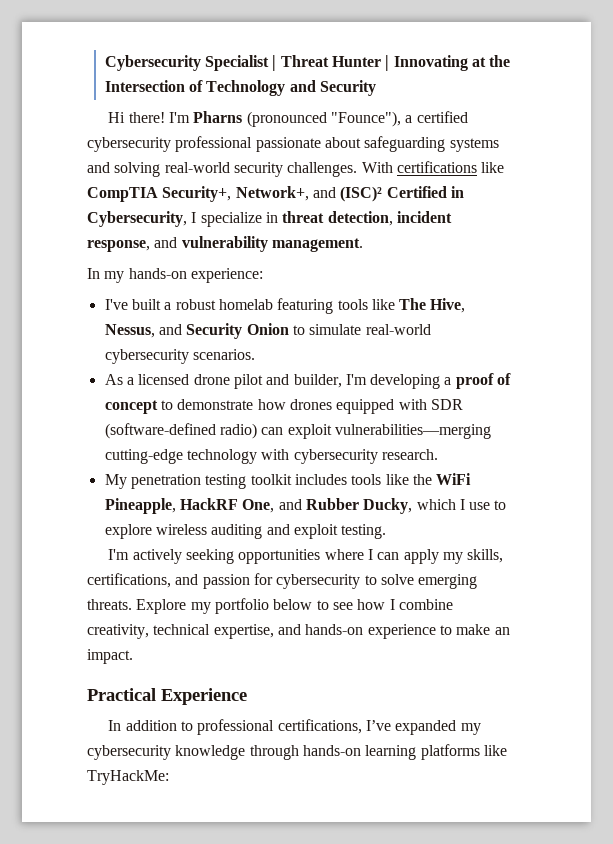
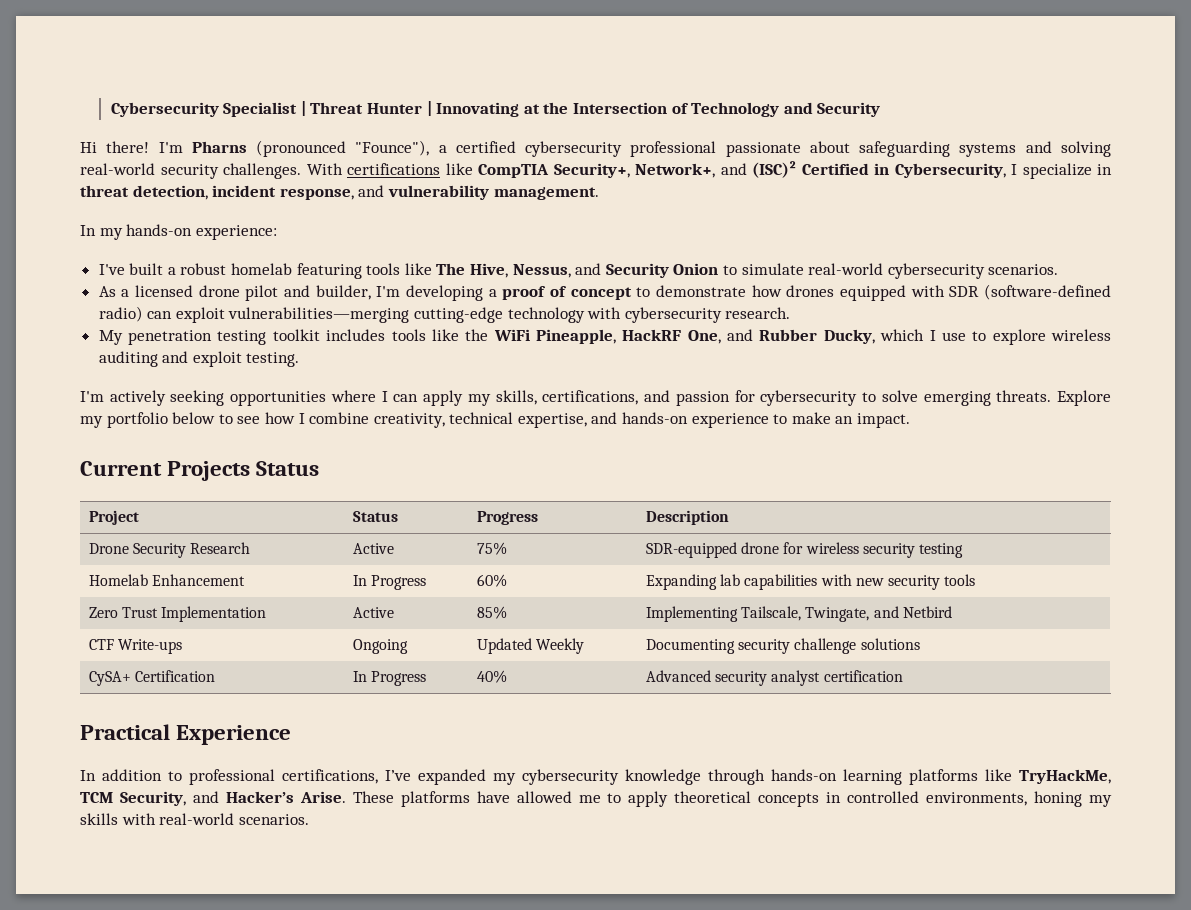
+ Current Projects Status
+ Project | Status | Progress | Description
+ Drone Security Research | Active | 75% | SDR-equipped drone for wireless security testing
+ Homelab Enhancement | In Progress | 60% | Expanding lab capabilities with new security tools
+ Zero Trust Implementation | Active | 85% | Implementing Tailscale, Twingate, and Netbird
+ CTF Write-ups | Ongoing | Updated Weekly | Documenting security challenge solutions
+ CySA+ Certification | In Progress | 40% | Advanced security analyst certification
- In addition to professional certifications, I’ve expanded my cybersecurity knowledge through hands-on learning platforms like TryHackMe:
+ In addition to professional certifications, I’ve expanded my cybersecurity knowledge through hands-on learning platforms like TryHackMe, TCM Security, and Hacker’s Arise. These platforms have allowed me to apply theoretical concepts in controlled environments, honing my skills with real-world scenarios.

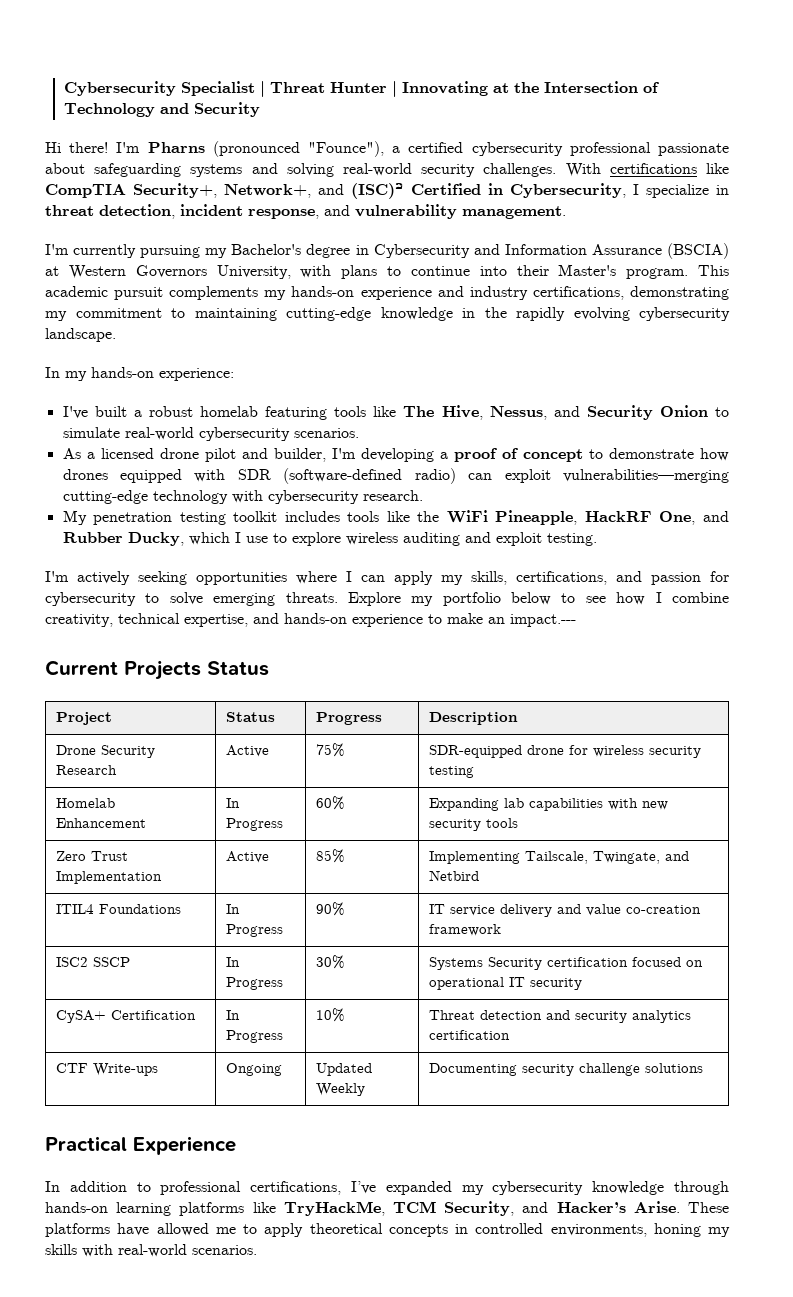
+ I'm currently pursuing my Bachelor's degree in Cybersecurity and Information Assurance (BSCIA) at Western Governors University, with plans to continue into their Master's program. This academic pursuit complements my hands-on experience and industry certifications, demonstrating my commitment to maintaining cutting-edge knowledge in the rapidly evolving cybersecurity landscape.
- Explore my portfolio below to see how I combine creativity, technical expertise, and hands-on experience to make an impact.
+ Explore my portfolio below to see how I combine creativity, technical expertise, and hands-on experience to make an impact.---
+ ITIL4 Foundations | In Progress | 90% | IT service delivery and value co-creation framework
+ ISC2 SSCP | In Progress | 30% | Systems Security certification focused on operational IT security
+ CySA+ Certification | In Progress | 10% | Threat detection and security analytics certification
- CySA+ Certification | In Progress | 40% | Advanced security analyst certification

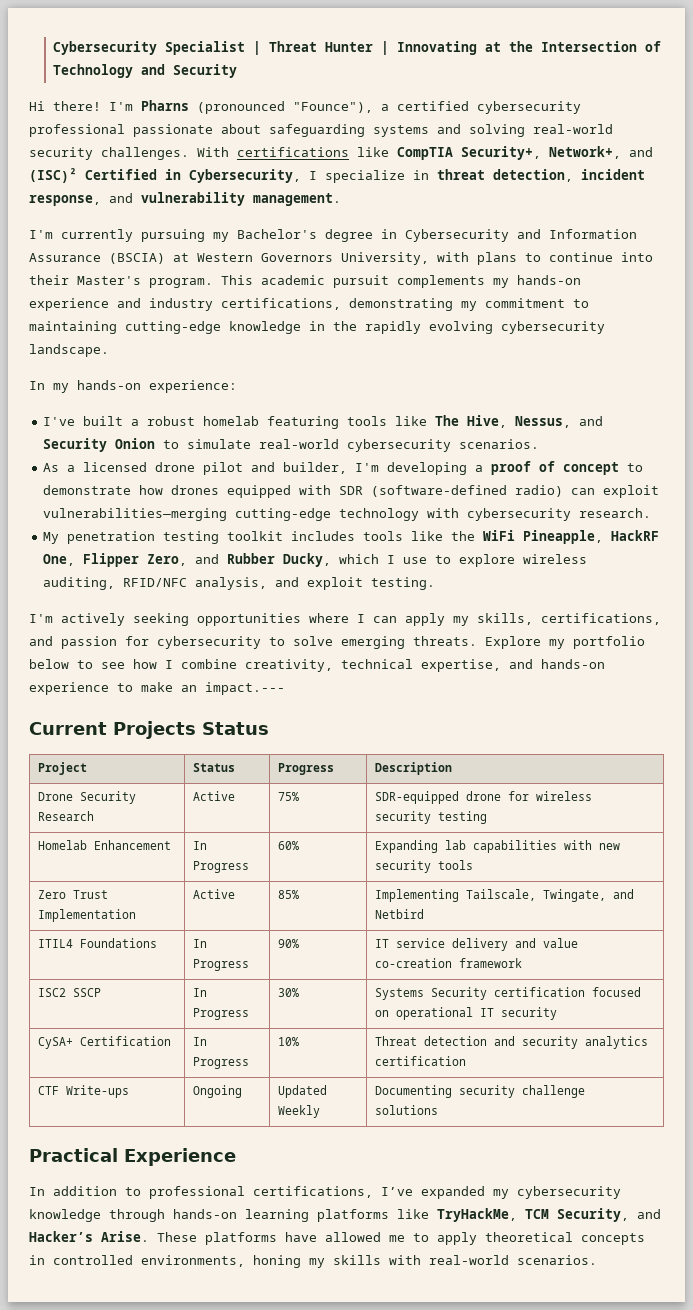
- My penetration testing toolkit includes tools like the WiFi Pineapple, HackRF One, and Rubber Ducky, which I use to explore wireless auditing and exploit testing.
+ My penetration testing toolkit includes tools like the WiFi Pineapple, HackRF One, Flipper Zero, and Rubber Ducky, which I use to explore wireless auditing, RFID/NFC analysis, and exploit testing.

